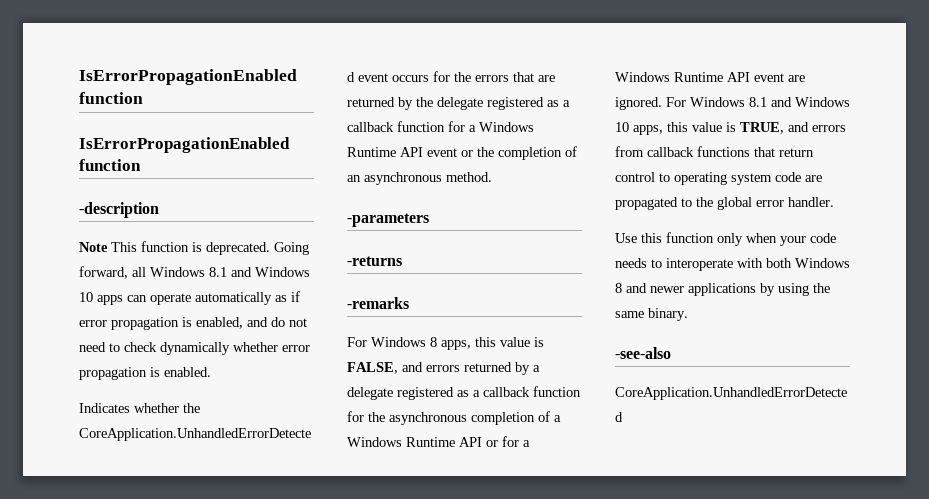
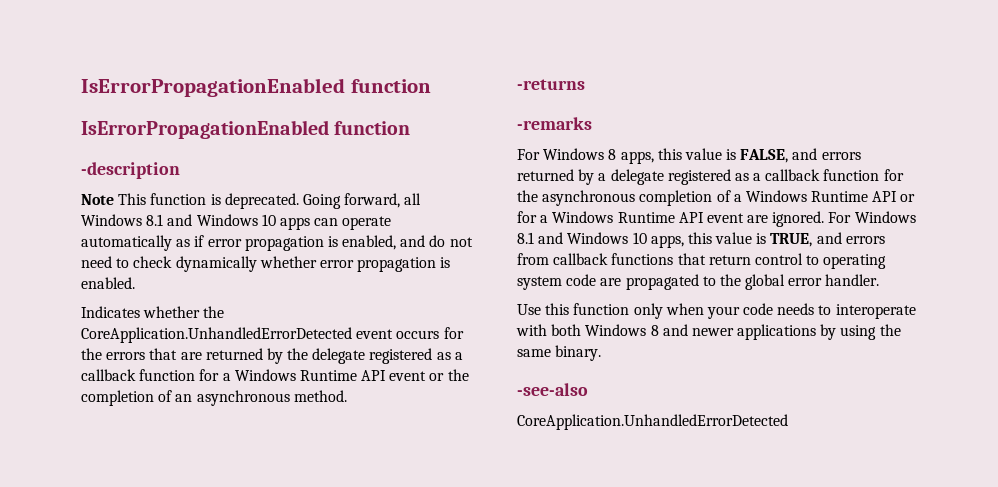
- -parameters

